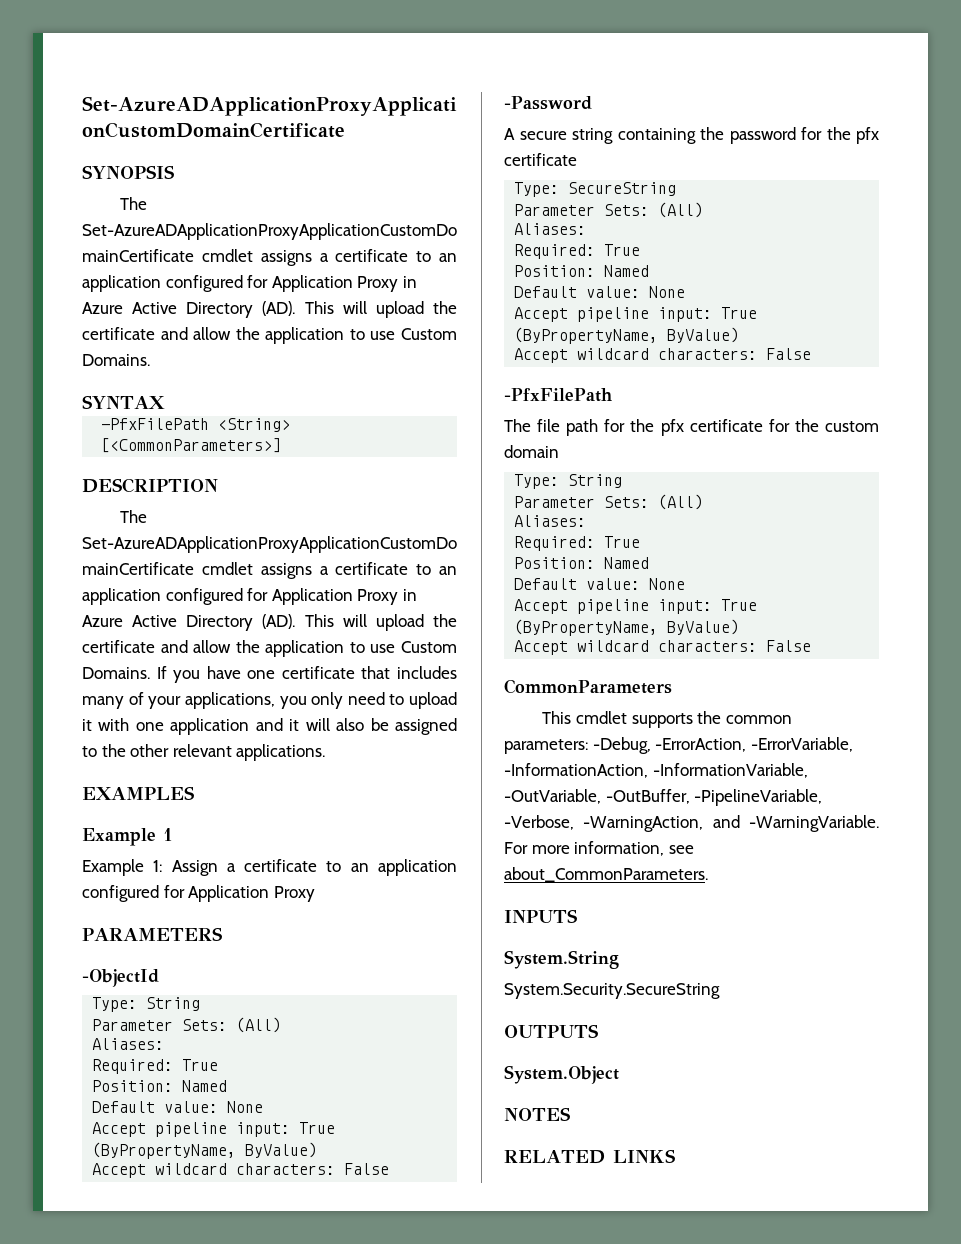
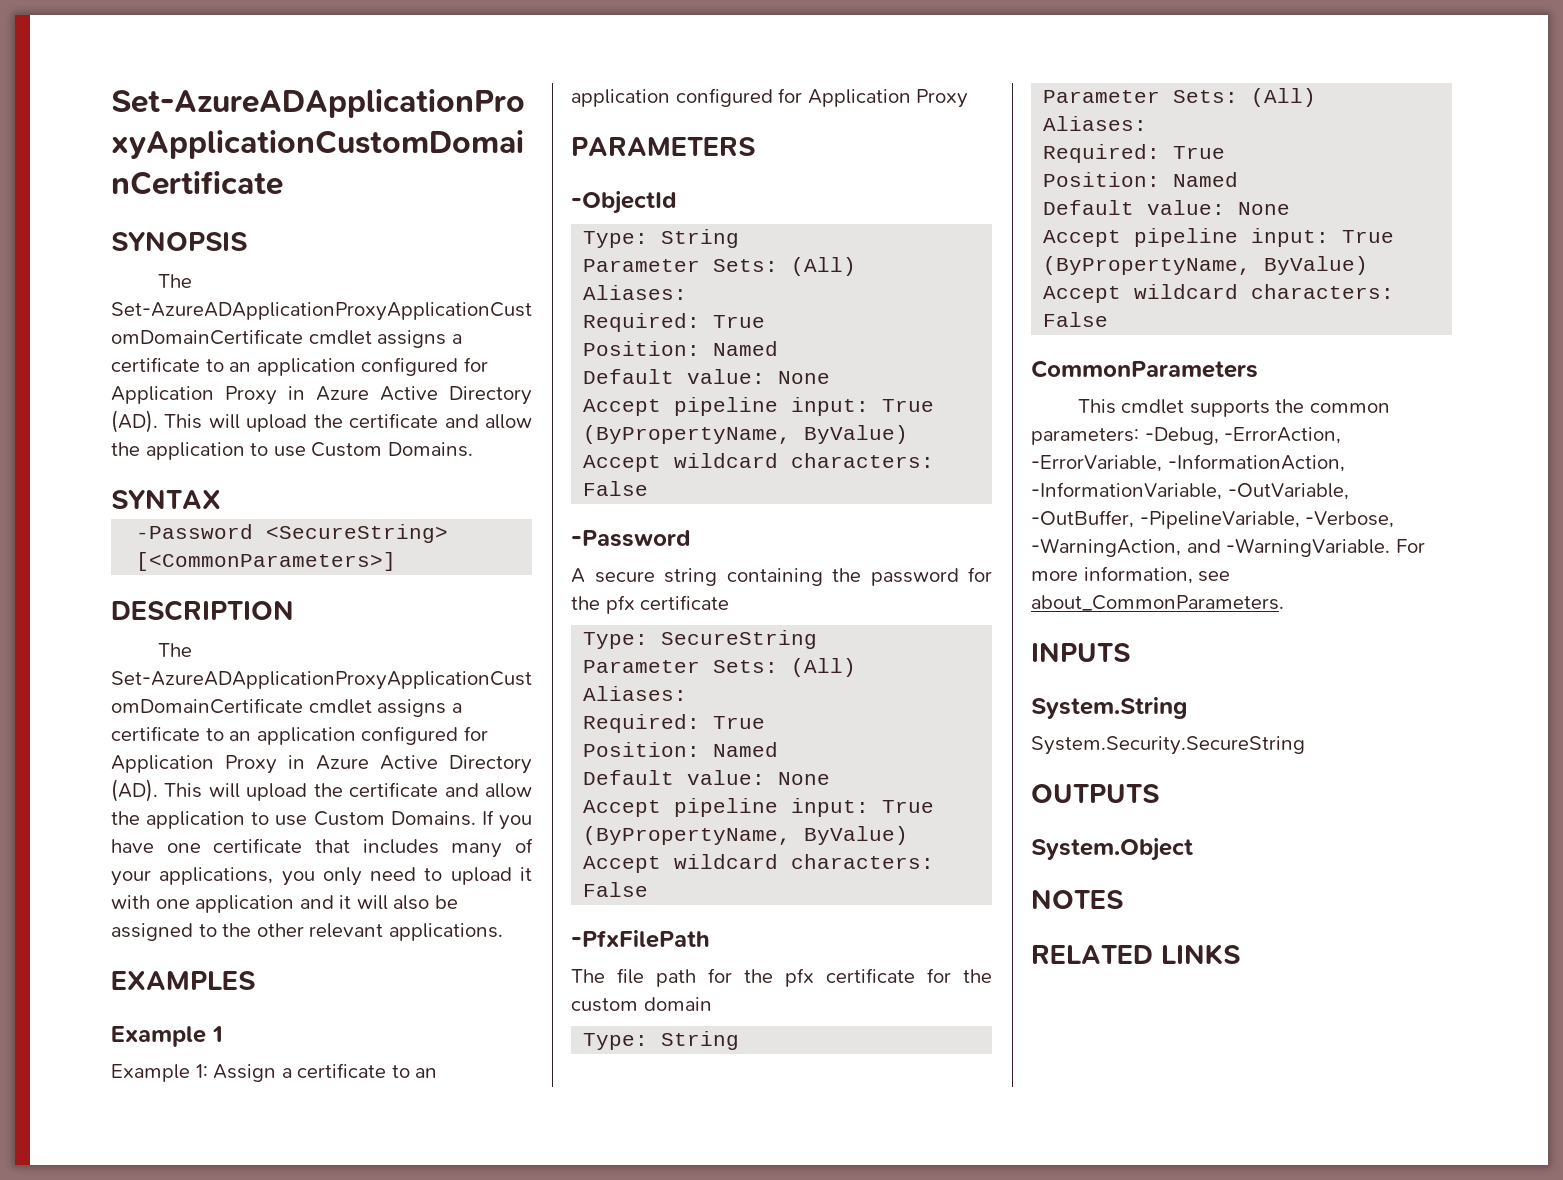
- -PfxFilePath <String> [<CommonParameters>]
+ -Password <SecureString> [<CommonParameters>]

